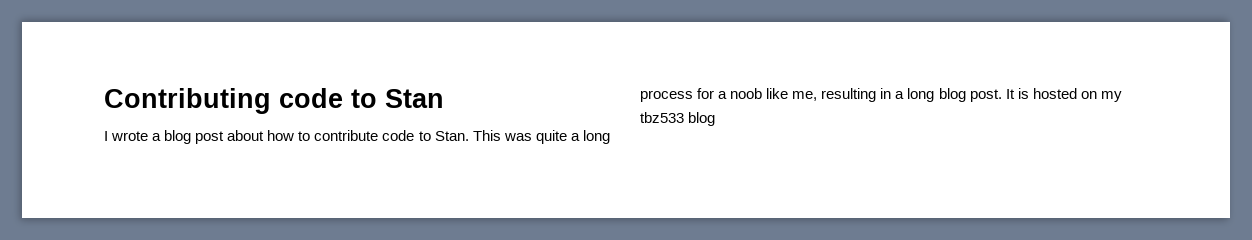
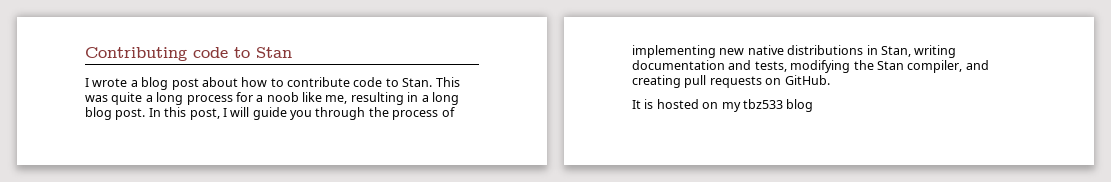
- This was quite a long process for a noob like me, resulting in a long blog post. It is hosted on my tbz533 blog
+ This was quite a long process for a noob like me, resulting in a long blog post. In this post, I will guide you through the process of implementing new native distributions in Stan, writing documentation and tests, modifying the Stan compiler, and creating pull requests on GitHub.
+ It is hosted on my tbz533 blog

